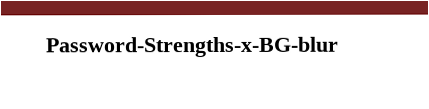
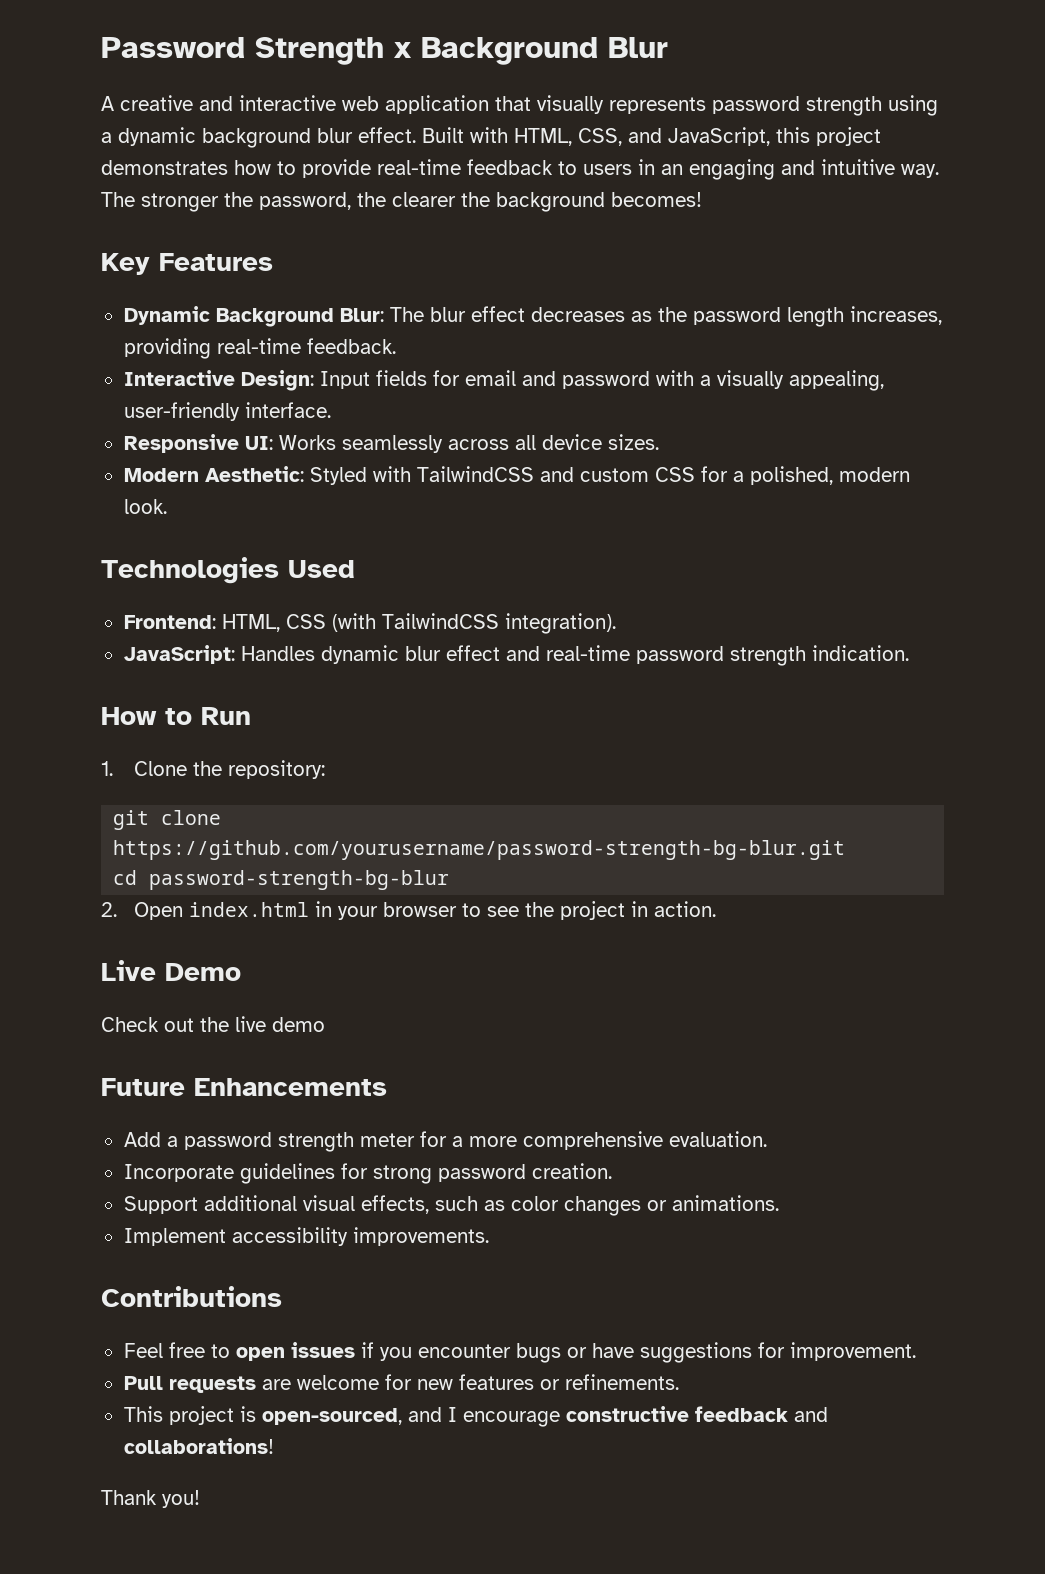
- Password-Strengths-x-BG-blur
+ Password Strength x Background Blur
+ A creative and interactive web application that visually represents password strength using a dynamic background blur effect. Built with HTML, CSS, and JavaScript, this project demonstrates how to provide real-time feedback to users in an engaging and intuitive way. The stronger the password, the clearer the background becomes!
+ Key Features
+ Dynamic Background Blur: The blur effect decreases as the password length increases, providing real-time feedback.
+ Interactive Design: Input fields for email and password with a visually appealing, user-friendly interface.
+ Responsive UI: Works seamlessly across all device sizes.
+ Modern Aesthetic: Styled with TailwindCSS and custom CSS for a polished, modern look.
+ Technologies Used
+ Frontend: HTML, CSS (with TailwindCSS integration).
+ JavaScript: Handles dynamic blur effect and real-time password strength indication.
+ How to Run
+ 1. Clone the repository:
+ git clone https://github.com/yourusername/password-strength-bg-blur.git
+ cd password-strength-bg-blur
+ 2. Open index.html in your browser to see the project in action.
+ Live Demo
+ Check out the live demo
+ Future Enhancements
+ Add a password strength meter for a more comprehensive evaluation.
+ Incorporate guidelines for strong password creation.
+ Support additional visual effects, such as color changes or animations.
+ Implement accessibility improvements.
+ Contributions
+ Feel free to open issues if you encounter bugs or have suggestions for improvement.
+ Pull requests are welcome for new features or refinements.
+ This project is open-sourced, and I encourage constructive feedback and collaborations!
+ Thank you!

